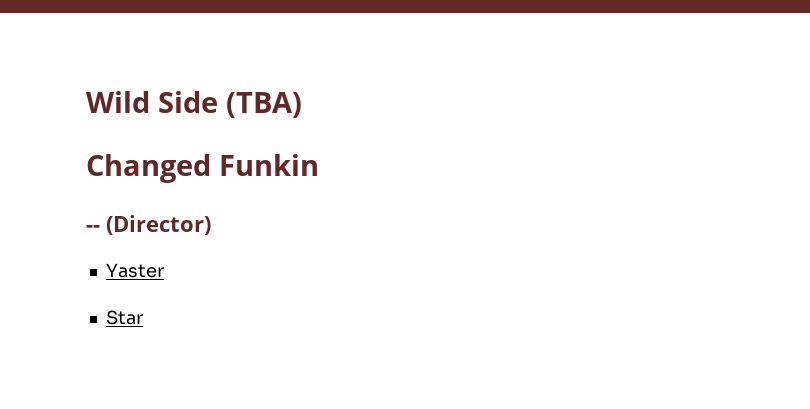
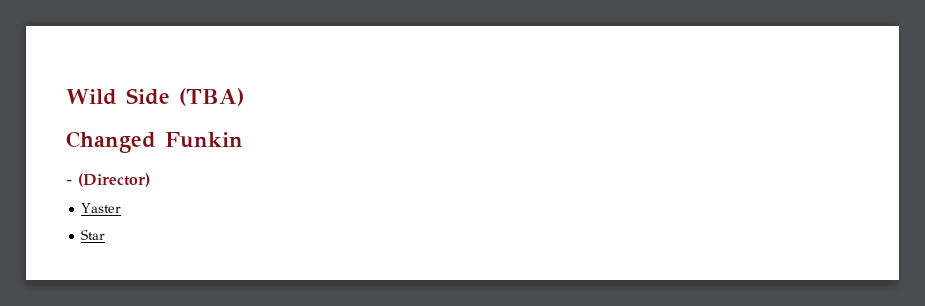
- -- (Director)
+ - (Director)

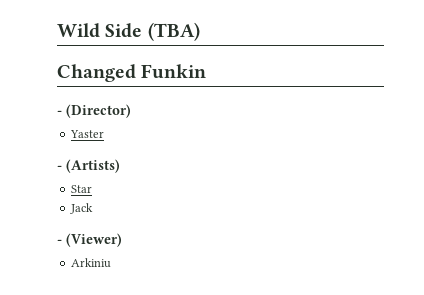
+ - (Artists)
+ Jack
+ - (Viewer)
+ Arkiniu

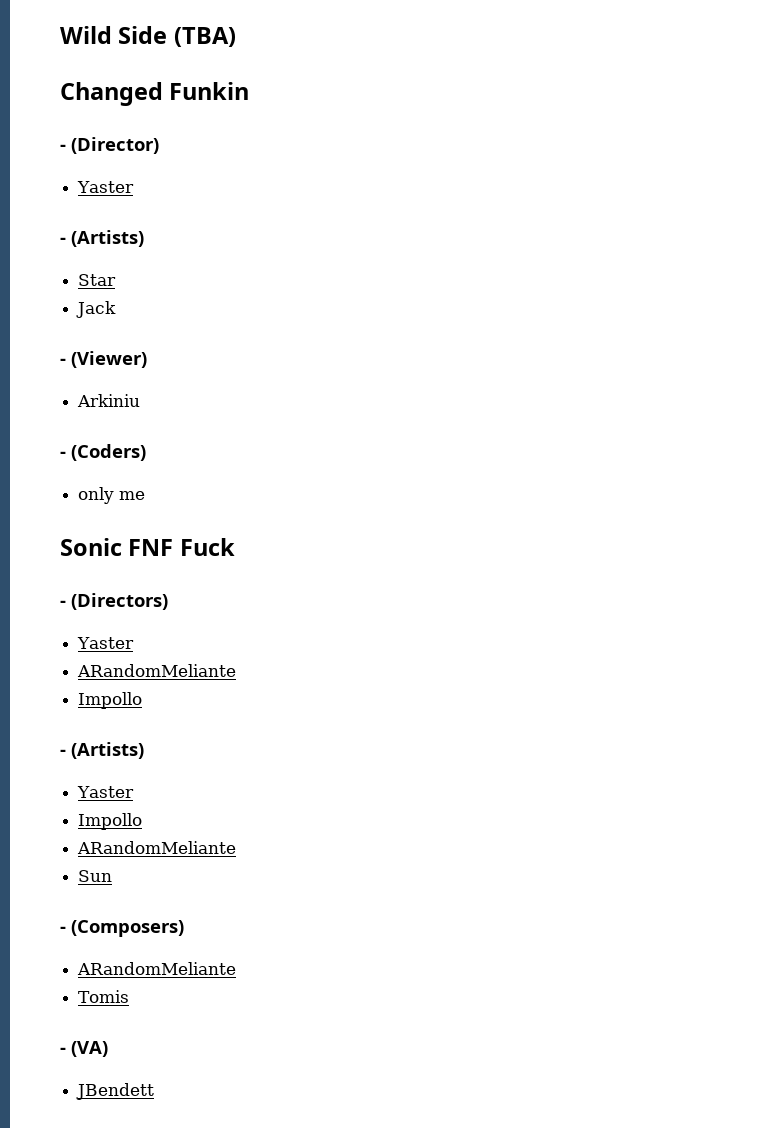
+ - (Coders)
+ only me
+ Sonic FNF Fuck
+ - (Directors)
+ Yaster
+ ARandomMeliante
+ Impollo
+ - (Artists)
+ Yaster
+ Impollo
+ ARandomMeliante
+ Sun
+ - (Composers)
+ ARandomMeliante
+ Tomis
+ - (VA)
+ JBendett

